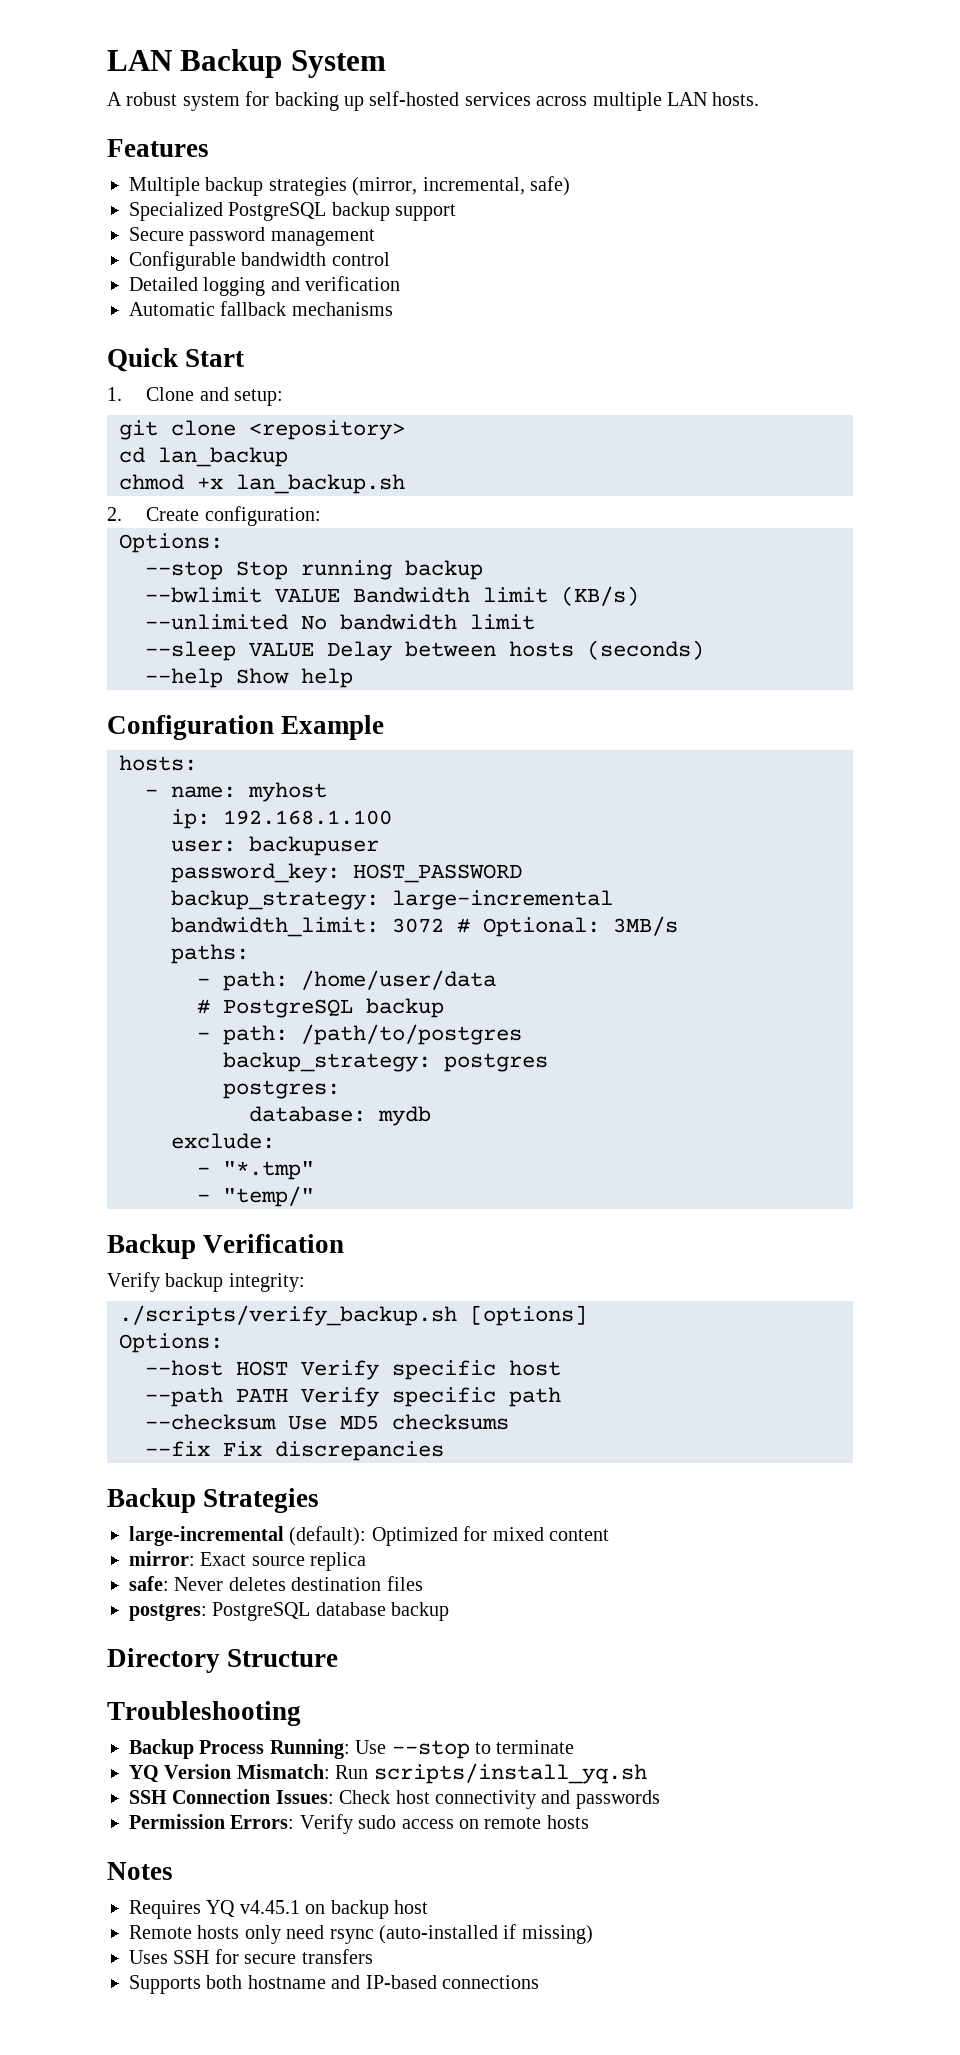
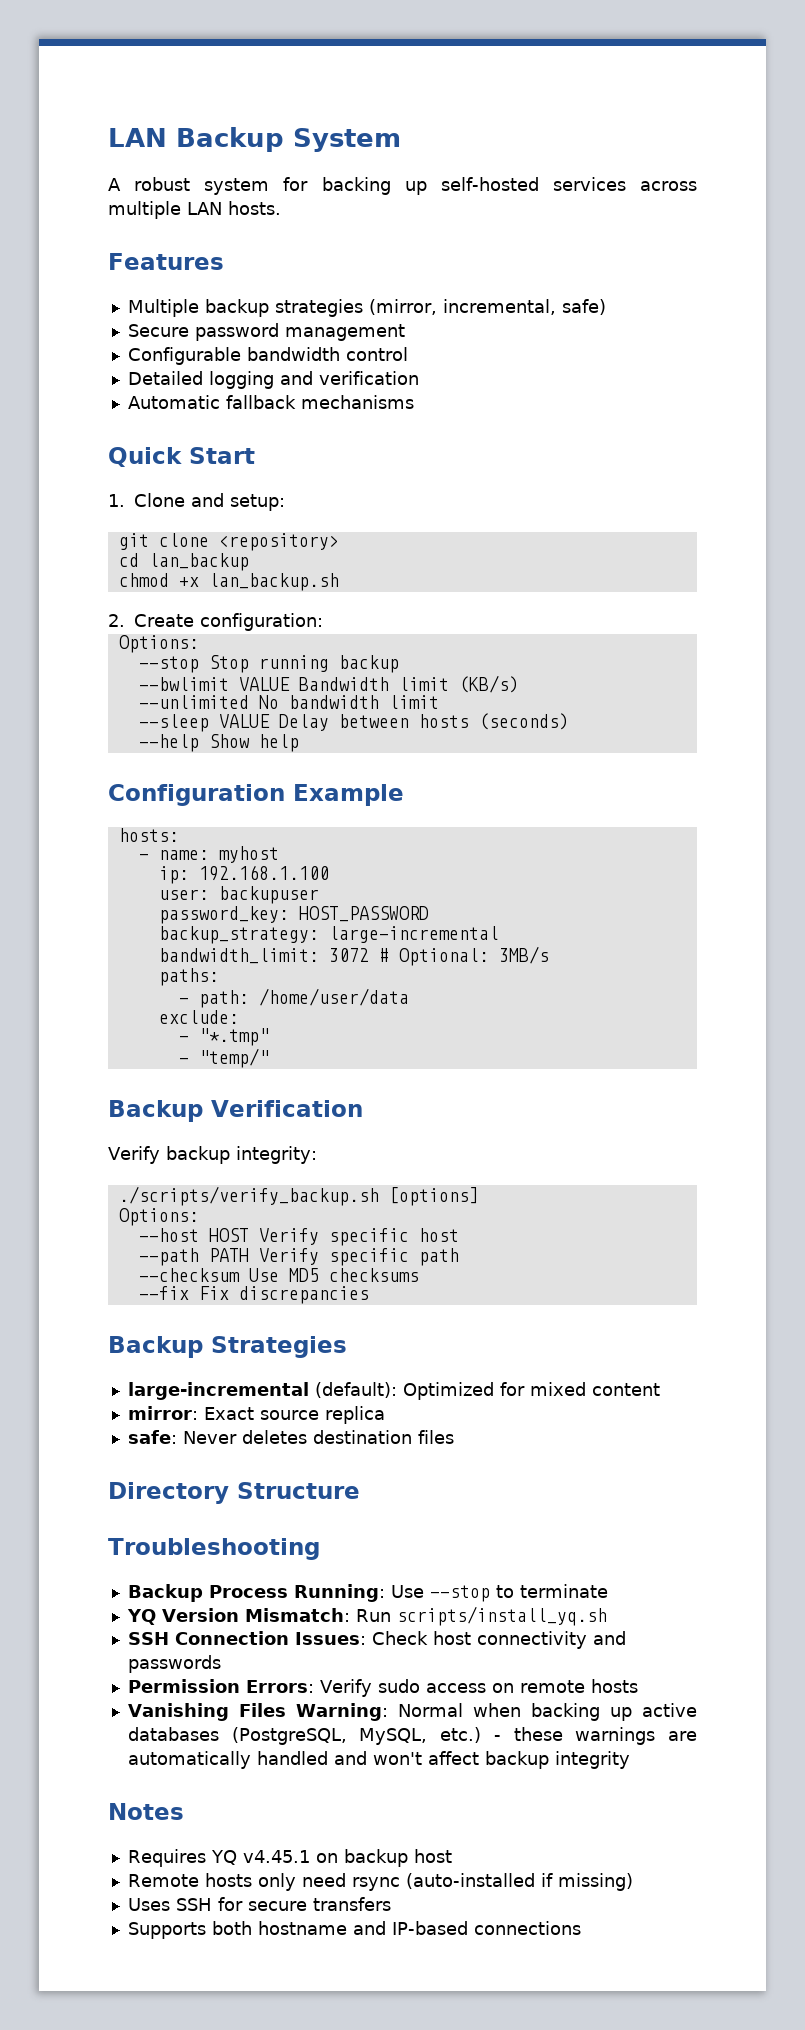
- Specialized PostgreSQL backup support
- # PostgreSQL backup
- - path: /path/to/postgres
- backup_strategy: postgres
- postgres:
- database: mydb
- postgres: PostgreSQL database backup
+ Vanishing Files Warning: Normal when backing up active databases (PostgreSQL, MySQL, etc.) - these warnings are automatically handled and won't affect backup integrity

